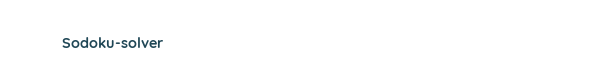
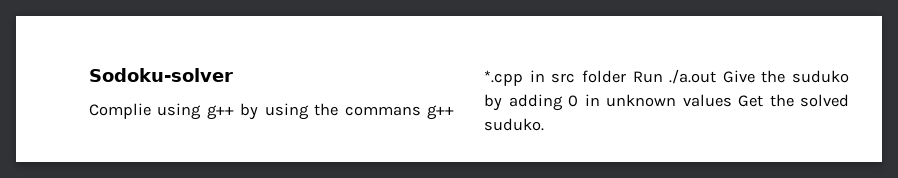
+ Complie using g++ by using the commans g++ *.cpp in src folder Run ./a.out Give the suduko by adding 0 in unknown values Get the solved suduko.

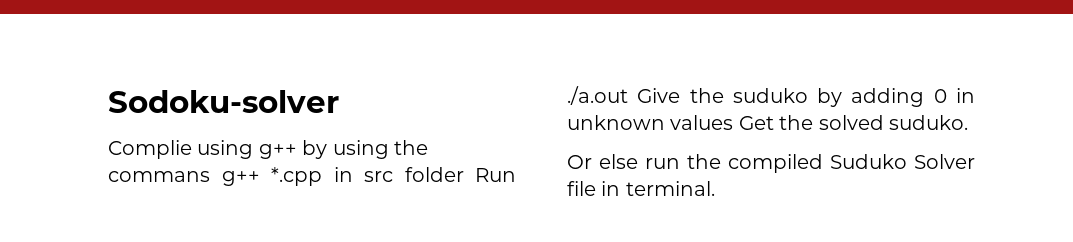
+ Or else run the compiled Suduko Solver file in terminal.

